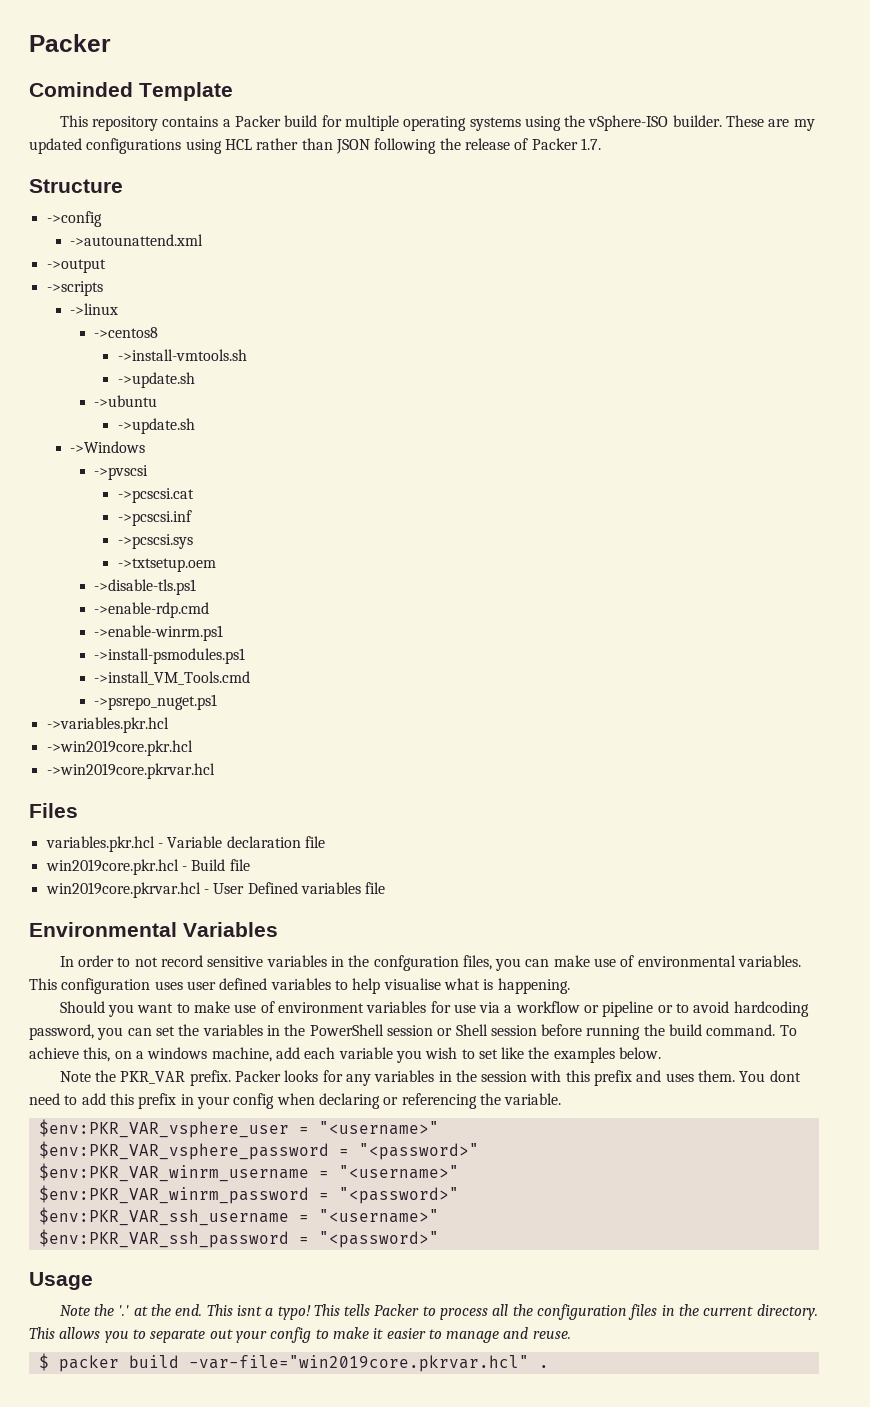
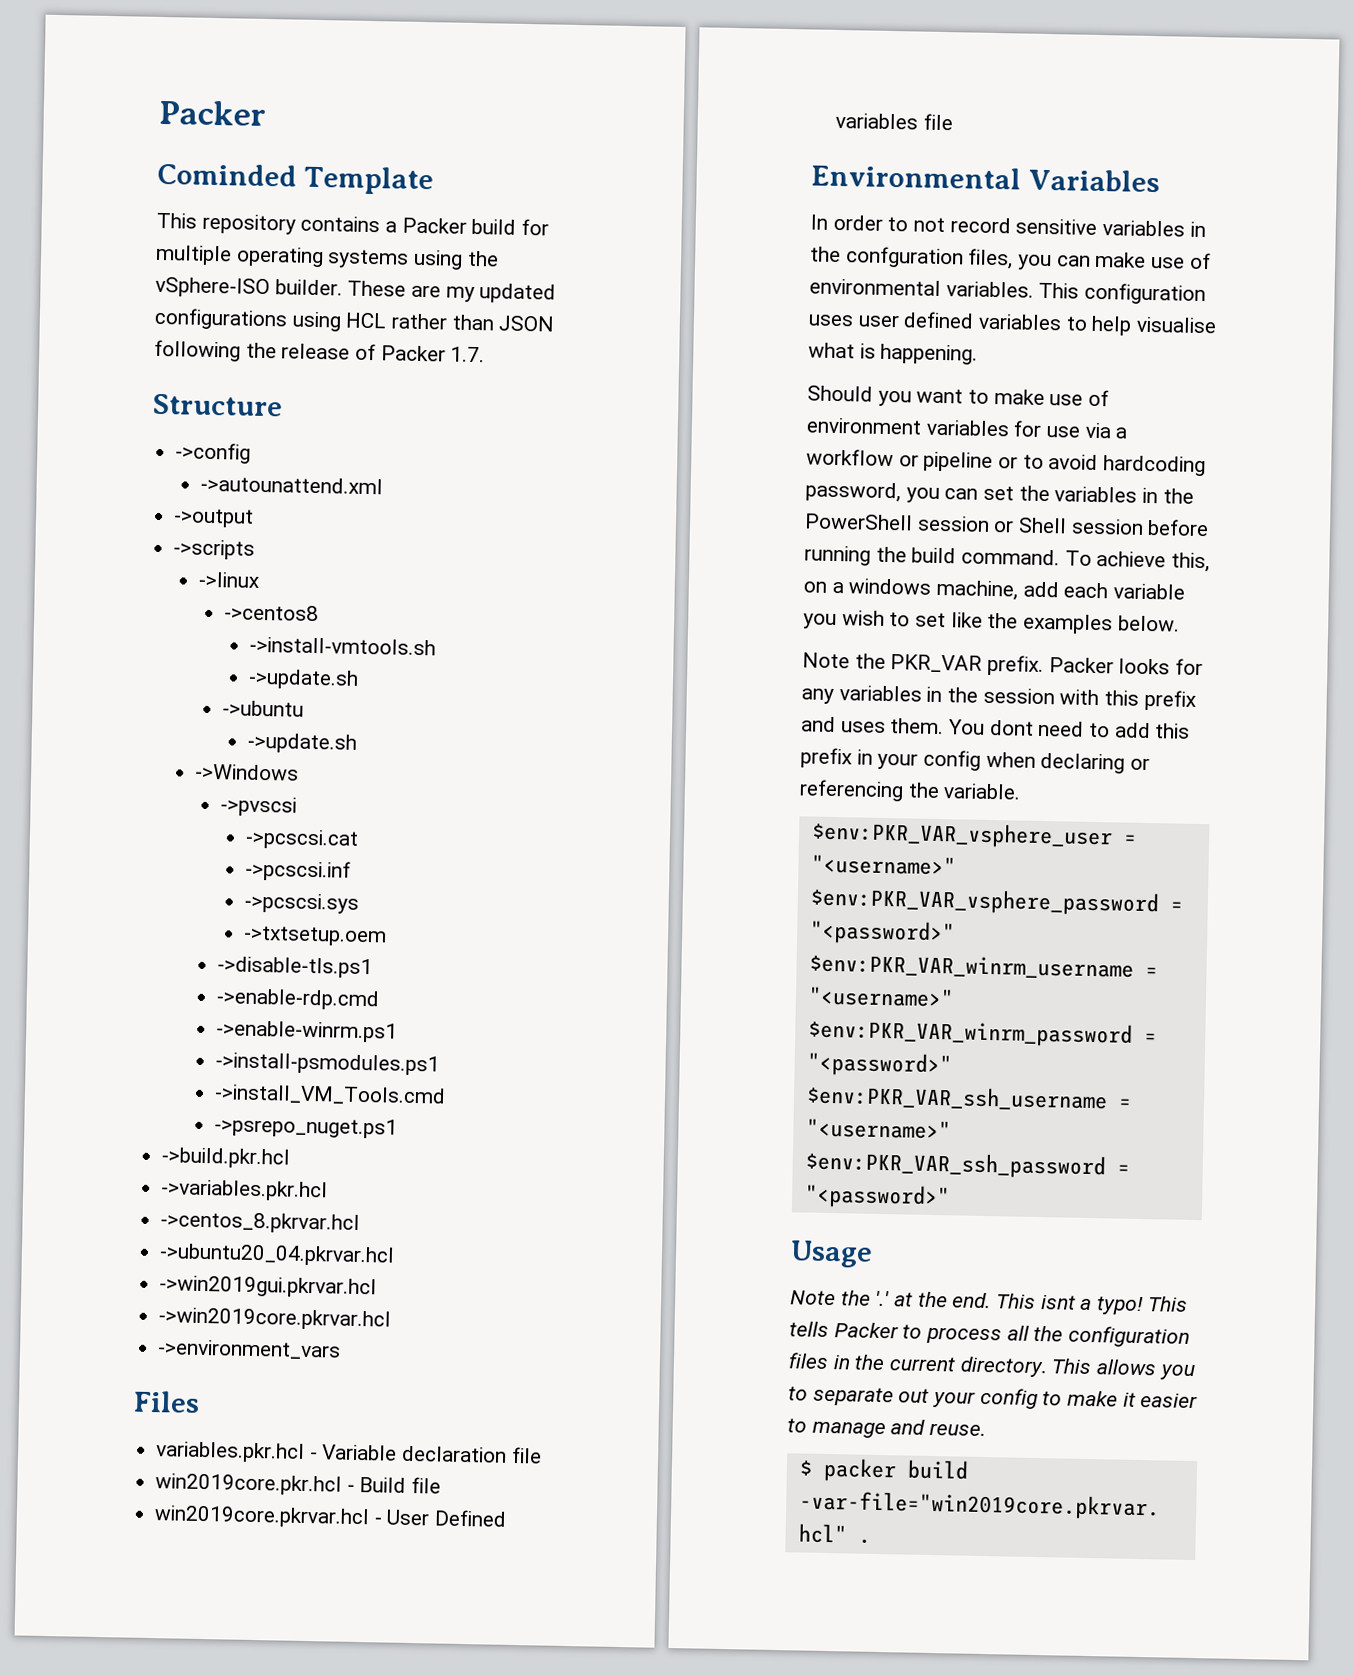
+ ->build.pkr.hcl
- ->win2019core.pkr.hcl
+ ->centos_8.pkrvar.hcl
+ ->ubuntu20_04.pkrvar.hcl
+ ->win2019gui.pkrvar.hcl
+ ->environment_vars

